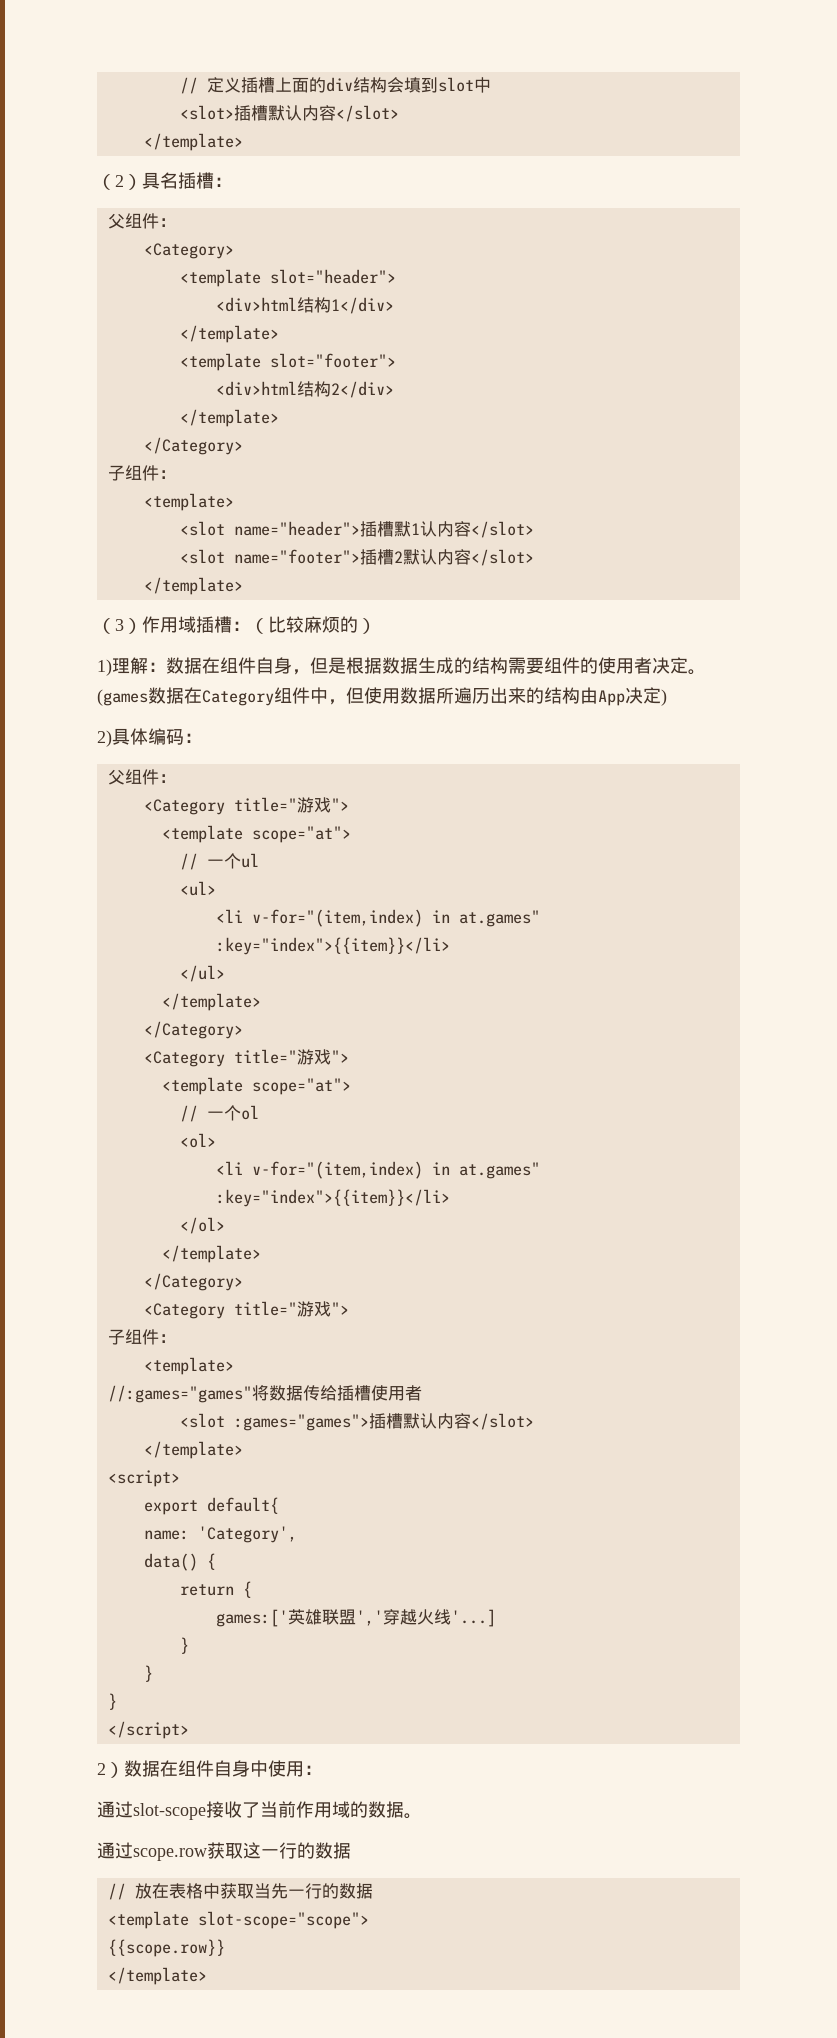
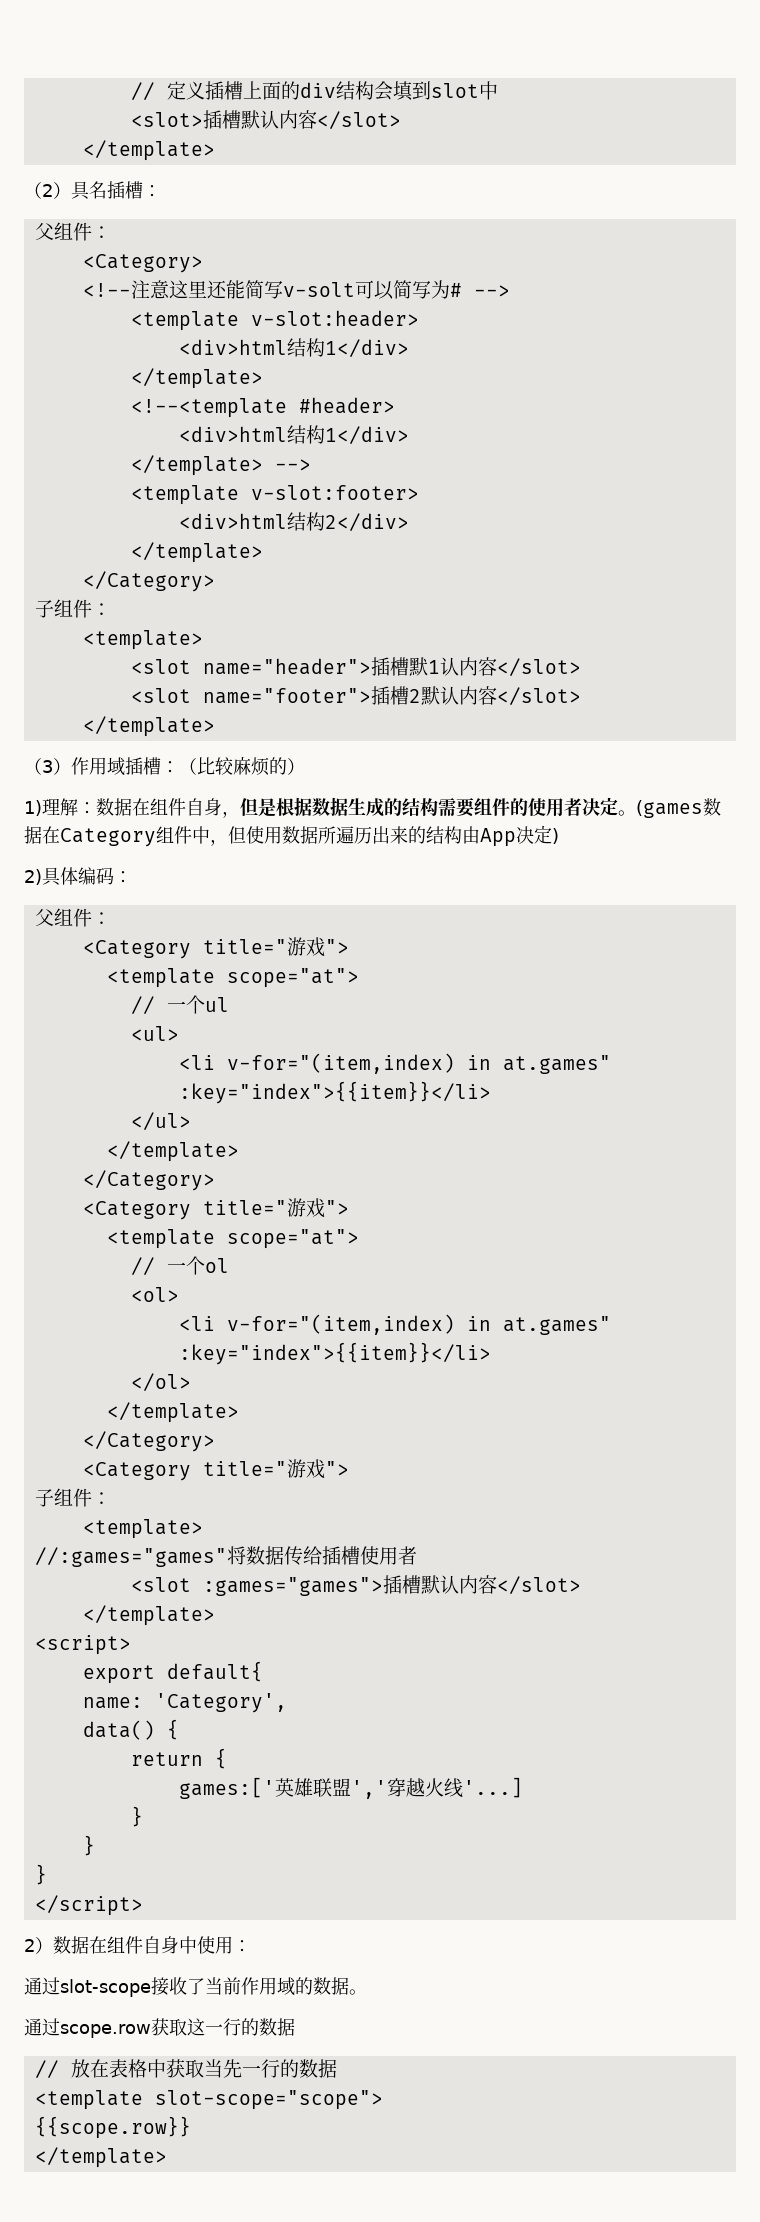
- <template slot="header">
+ <!--注意这里还能简写v-solt可以简写为# -->
+ <template v-slot:header>
  <div>html结构1</div>
  </template>
- <template slot="footer">
+ <!--<template #header>
+ <div>html结构1</div>
+ </template> -->
+ <template v-slot:footer>

